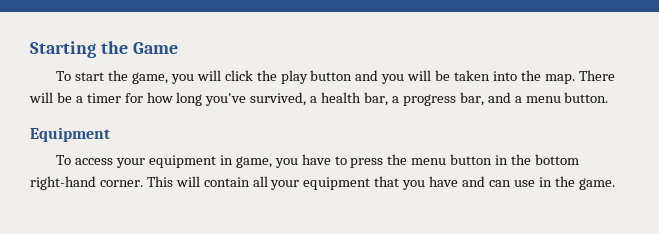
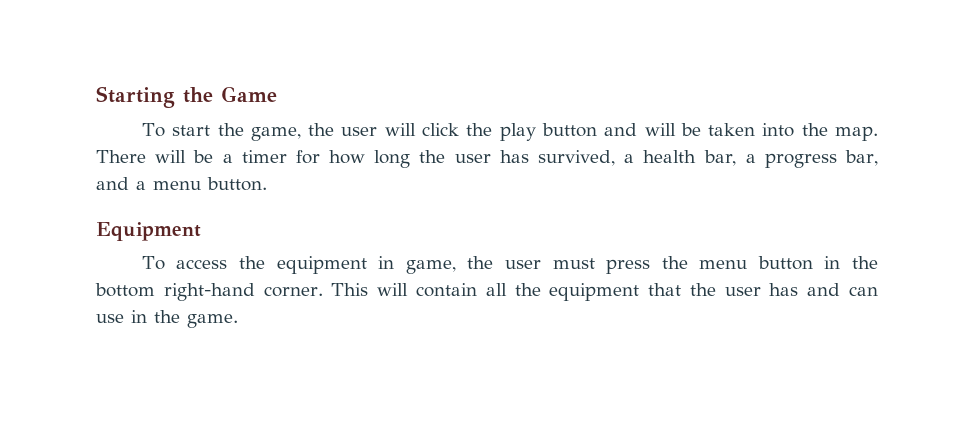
- To start the game, you will click the play button and you will be taken into the map.
+ To start the game, the user will click the play button and will be taken into the map.
- There will be a timer for how long you've survived, a health bar, a progress bar, and a menu button.
+ There will be a timer for how long the user has survived, a health bar, a progress bar, and a menu button.
- To access your equipment in game, you have to press the menu button in the bottom right-hand corner.
+ To access the equipment in game, the user must press the menu button in the bottom right-hand corner.
- This will contain all your equipment that you have and can use in the game.
+ This will contain all the equipment that the user has and can use in the game.

